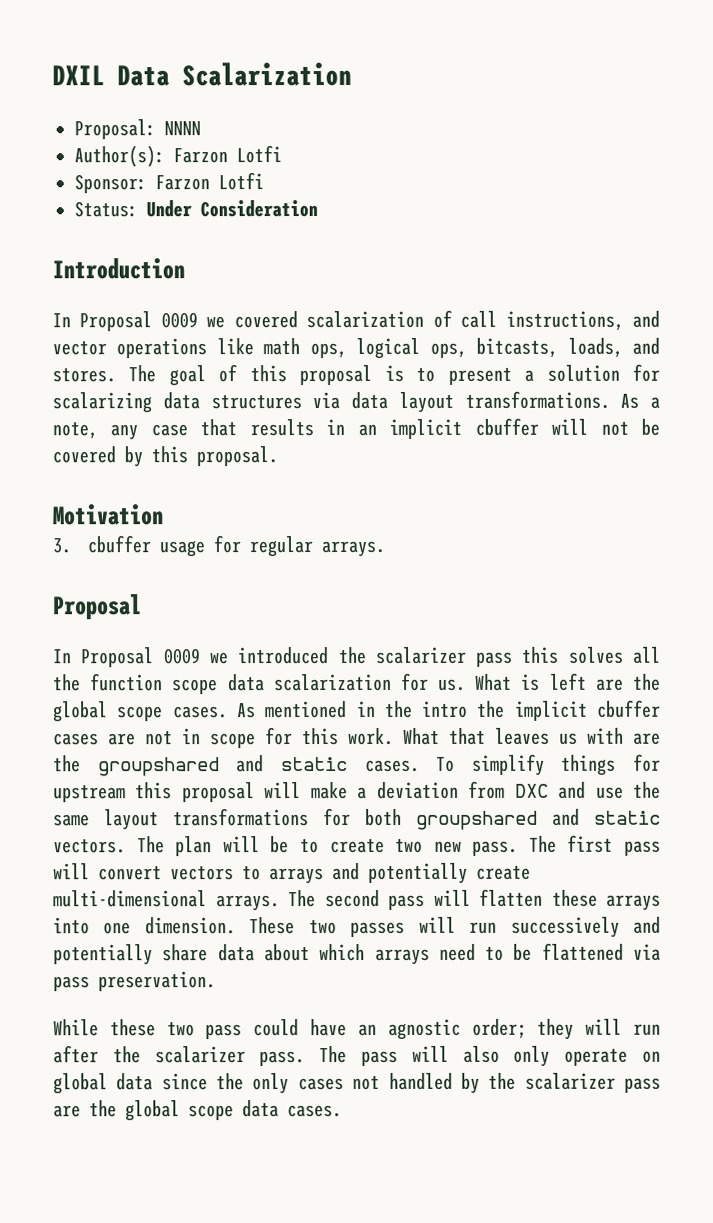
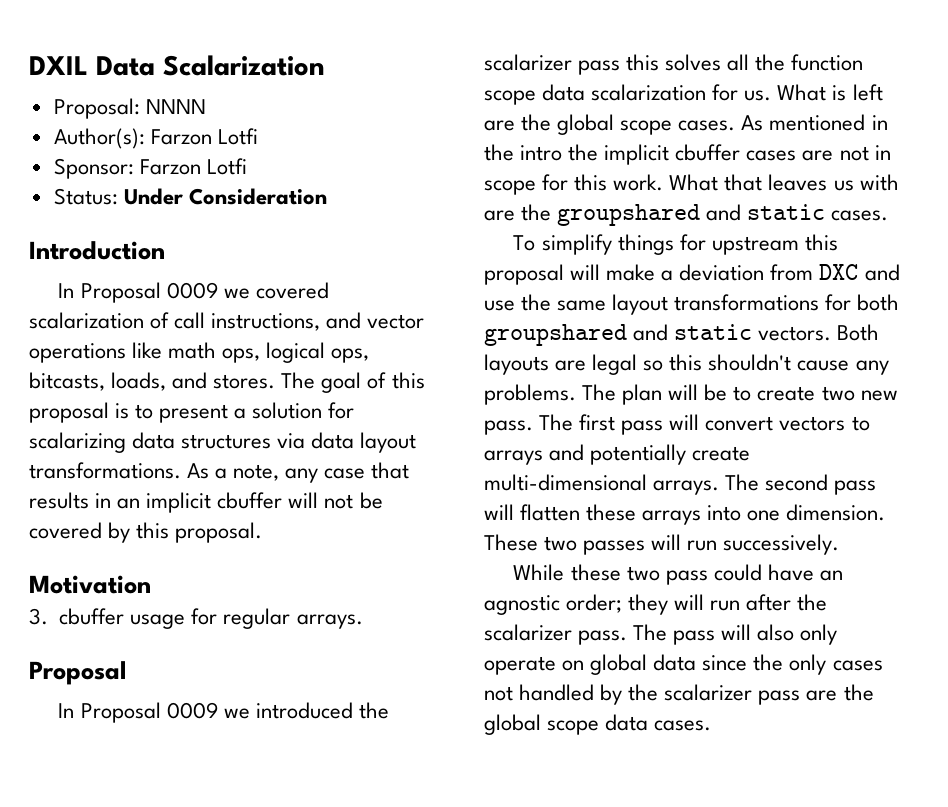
- What that leaves us with are the groupshared and static cases. To simplify things for upstream this proposal will make a deviation from DXC and use the same layout transformations for both groupshared and static vectors.
+ What that leaves us with are the groupshared and static cases.
+ To simplify things for upstream this proposal will make a deviation from DXC and use the same layout transformations for both groupshared and static vectors.
+ Both layouts are legal so this shouldn't cause any problems.
- These two passes will run successively and potentially share data about which arrays need to be flattened via pass preservation.
+ These two passes will run successively.

